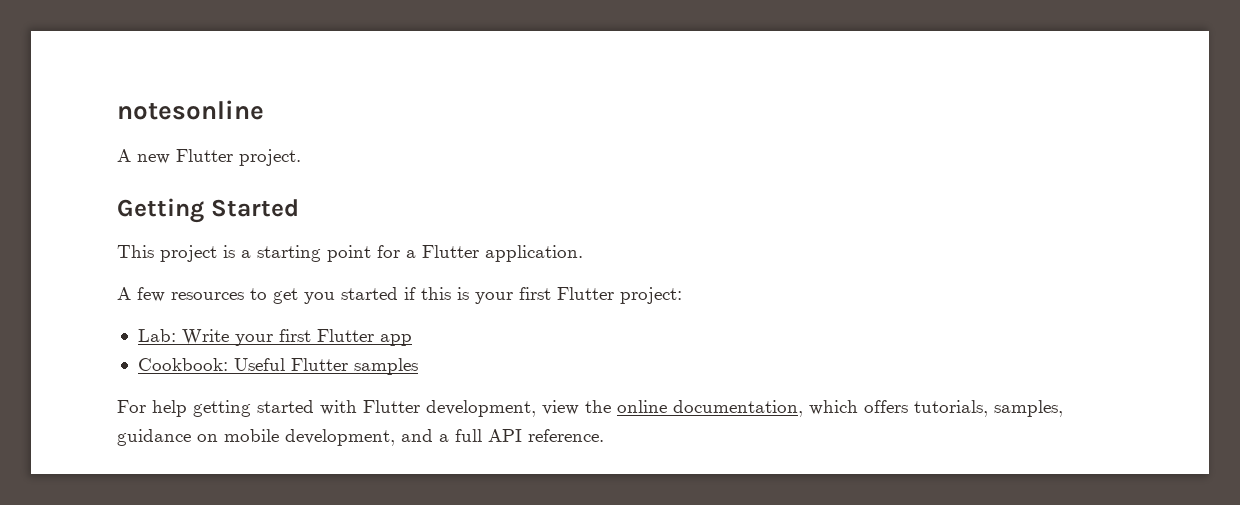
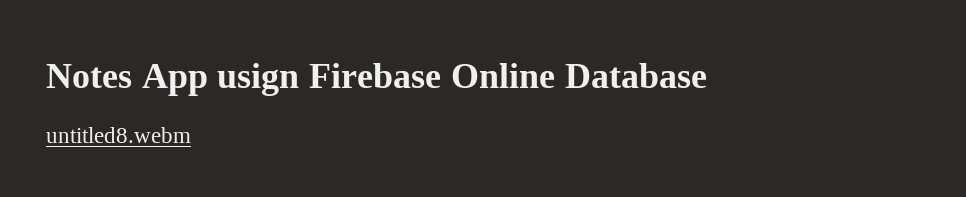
- notesonline
- A new Flutter project.
- Getting Started
- This project is a starting point for a Flutter application.
- A few resources to get you started if this is your first Flutter project:
- Lab: Write your first Flutter app
- Cookbook: Useful Flutter samples
- For help getting started with Flutter development, view the online documentation, which offers tutorials, samples, guidance on mobile development, and a full API reference.
+ Notes App usign Firebase Online Database
+ untitled8.webm

